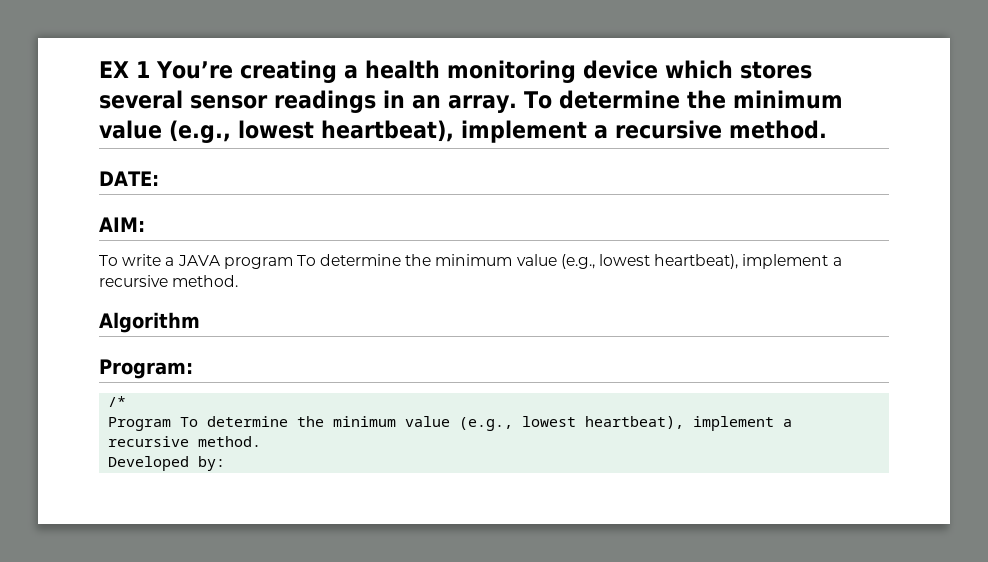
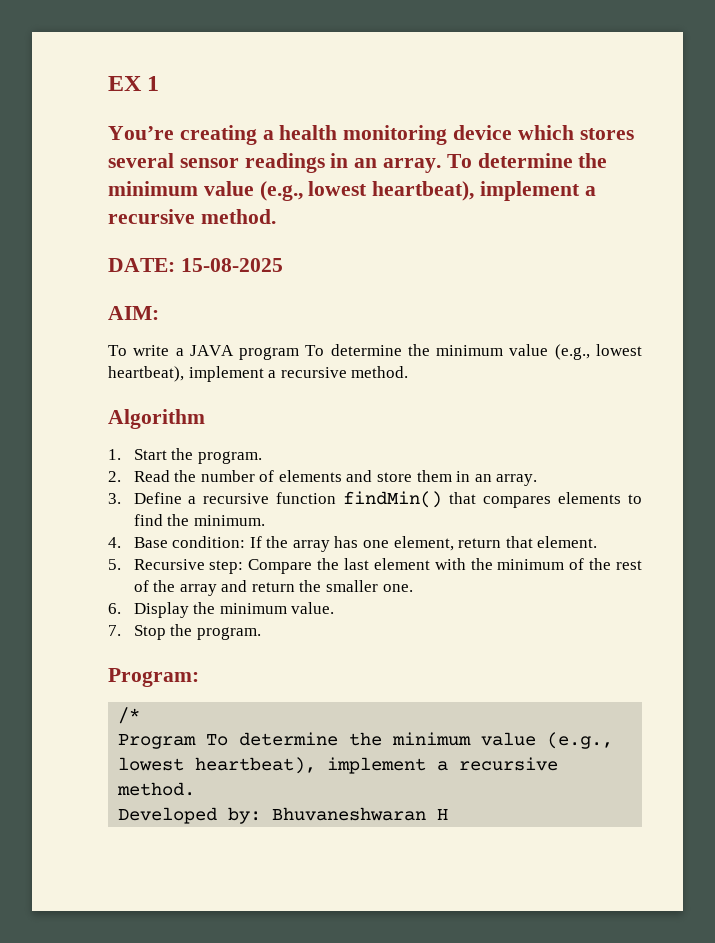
- EX 1 You’re creating a health monitoring device which stores several sensor readings in an array.
+ EX 1
+ You’re creating a health monitoring device which stores several sensor readings in an array.
- DATE:
+ DATE: 15-08-2025
+ 1. Start the program.
+ 2. Read the number of elements and store them in an array.
+ 3. Define a recursive function findMin() that compares elements to find the minimum.
+ 4. Base condition: If the array has one element, return that element.
+ 5. Recursive step: Compare the last element with the minimum of the rest of the array and return the smaller one.
+ 6. Display the minimum value.
+ 7. Stop the program.
- Developed by:
+ Developed by: Bhuvaneshwaran H

